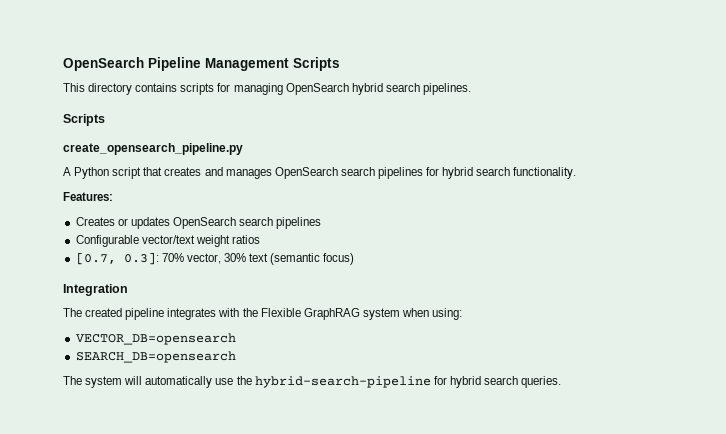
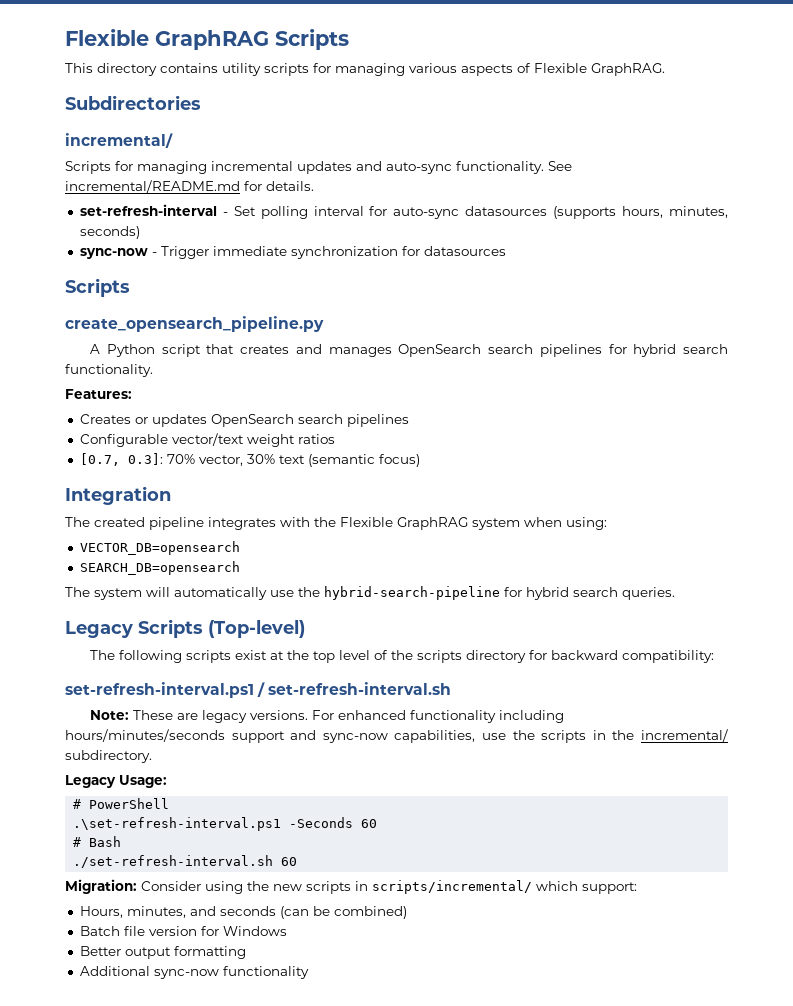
- OpenSearch Pipeline Management Scripts
+ Flexible GraphRAG Scripts
- This directory contains scripts for managing OpenSearch hybrid search pipelines.
+ This directory contains utility scripts for managing various aspects of Flexible GraphRAG.
+ Subdirectories
+ incremental/
+ Scripts for managing incremental updates and auto-sync functionality. See incremental/README.md for details.
+ set-refresh-interval - Set polling interval for auto-sync datasources (supports hours, minutes, seconds)
+ sync-now - Trigger immediate synchronization for datasources
+ Legacy Scripts (Top-level)
+ The following scripts exist at the top level of the scripts directory for backward compatibility:
+ set-refresh-interval.ps1 / set-refresh-interval.sh
+ Note: These are legacy versions. For enhanced functionality including hours/minutes/seconds support and sync-now capabilities, use the scripts in the incremental/ subdirectory.
+ Legacy Usage:
+ # PowerShell
+ .\set-refresh-interval.ps1 -Seconds 60
+ # Bash
+ ./set-refresh-interval.sh 60
+ Migration: Consider using the new scripts in scripts/incremental/ which support:
+ Hours, minutes, and seconds (can be combined)
+ Batch file version for Windows
+ Better output formatting
+ Additional sync-now functionality

